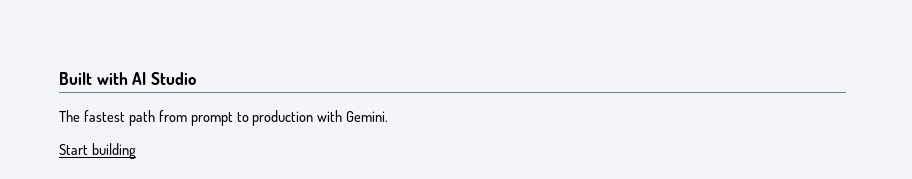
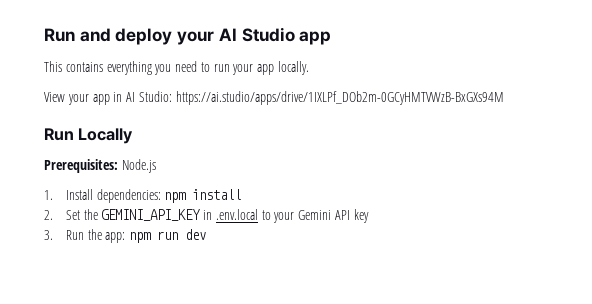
- Built with AI Studio
- The fastest path from prompt to production with Gemini.
- Start building
+ Run and deploy your AI Studio app
+ This contains everything you need to run your app locally.
+ View your app in AI Studio: https://ai.studio/apps/drive/1IXLPf_DOb2m-0GCyHMTVWzB-BxGXs94M
+ Run Locally
+ Prerequisites: Node.js
+ 1. Install dependencies: npm install
+ 2. Set the GEMINI_API_KEY in .env.local to your Gemini API key
+ 3. Run the app: npm run dev

